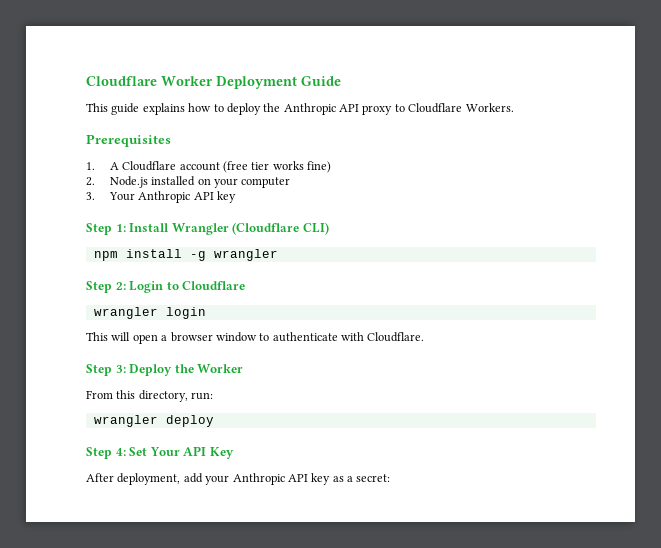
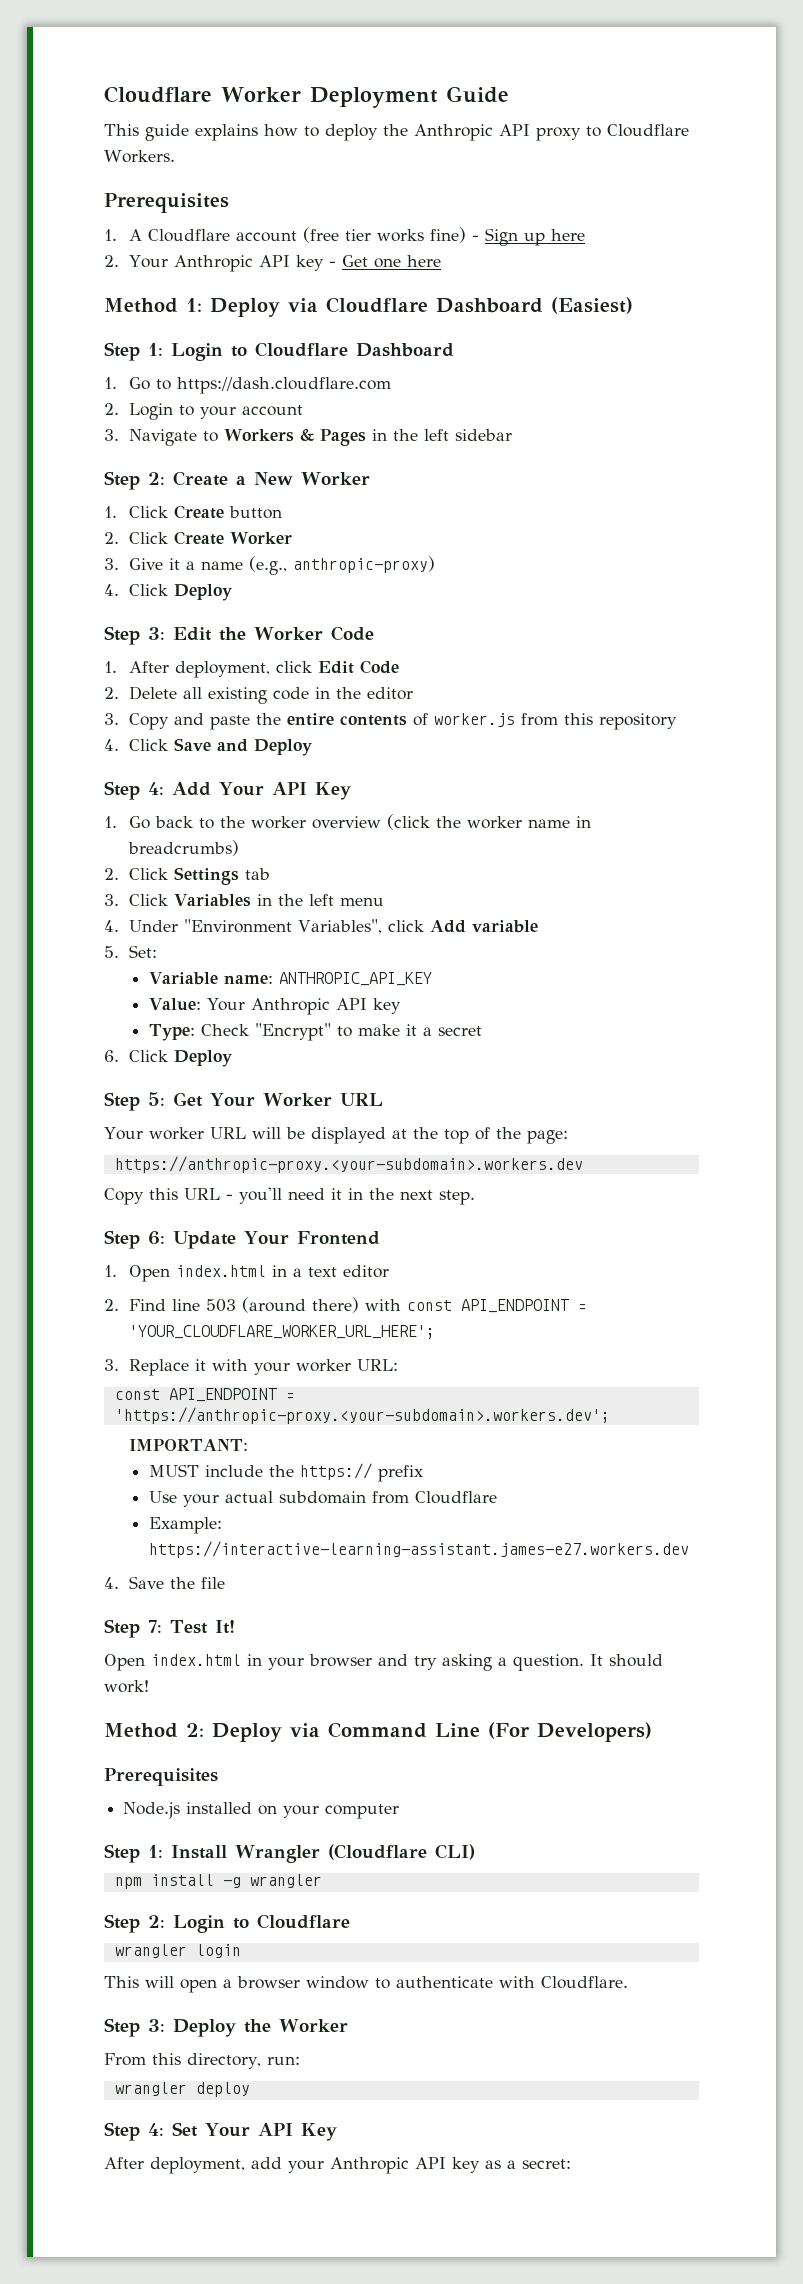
- 1. A Cloudflare account (free tier works fine)
- 2. Node.js installed on your computer
- 3. Your Anthropic API key
+ 1. A Cloudflare account (free tier works fine) - Sign up here
+ 2. Your Anthropic API key - Get one here
+ Method 1: Deploy via Cloudflare Dashboard (Easiest)
+ Step 1: Login to Cloudflare Dashboard
+ 1. Go to https://dash.cloudflare.com
+ 2. Login to your account
+ 3. Navigate to Workers & Pages in the left sidebar
+ Step 2: Create a New Worker
+ 1. Click Create button
+ 2. Click Create Worker
+ 3. Give it a name (e.g., anthropic-proxy)
+ 4. Click Deploy
+ Step 3: Edit the Worker Code
+ 1. After deployment, click Edit Code
+ 2. Delete all existing code in the editor
+ 3. Copy and paste the entire contents of worker.js from this repository
+ 4. Click Save and Deploy
+ Step 4: Add Your API Key
+ 1. Go back to the worker overview (click the worker name in breadcrumbs)
+ 2. Click Settings tab
+ 3. Click Variables in the left menu
+ 4. Under "Environment Variables", click Add variable
+ 5. Set:
+ Variable name: ANTHROPIC_API_KEY
+ Value: Your Anthropic API key
+ Type: Check "Encrypt" to make it a secret
+ 6. Click Deploy
+ Step 5: Get Your Worker URL
+ Your worker URL will be displayed at the top of the page:
+ https://anthropic-proxy.<your-subdomain>.workers.dev
+ Copy this URL - you'll need it in the next step.
+ Step 6: Update Your Frontend
+ 1. Open index.html in a text editor
+ 2. Find line 503 (around there) with const API_ENDPOINT = 'YOUR_CLOUDFLARE_WORKER_URL_HERE';
+ 3. Replace it with your worker URL:
+ const API_ENDPOINT = 'https://anthropic-proxy.<your-subdomain>.workers.dev';
+ IMPORTANT:
+ MUST include the https:// prefix
+ Use your actual subdomain from Cloudflare
+ Example: https://interactive-learning-assistant.james-e27.workers.dev
+ 4. Save the file
+ Step 7: Test It!
+ Open index.html in your browser and try asking a question. It should work!
+ Method 2: Deploy via Command Line (For Developers)
+ Prerequisites
+ Node.js installed on your computer

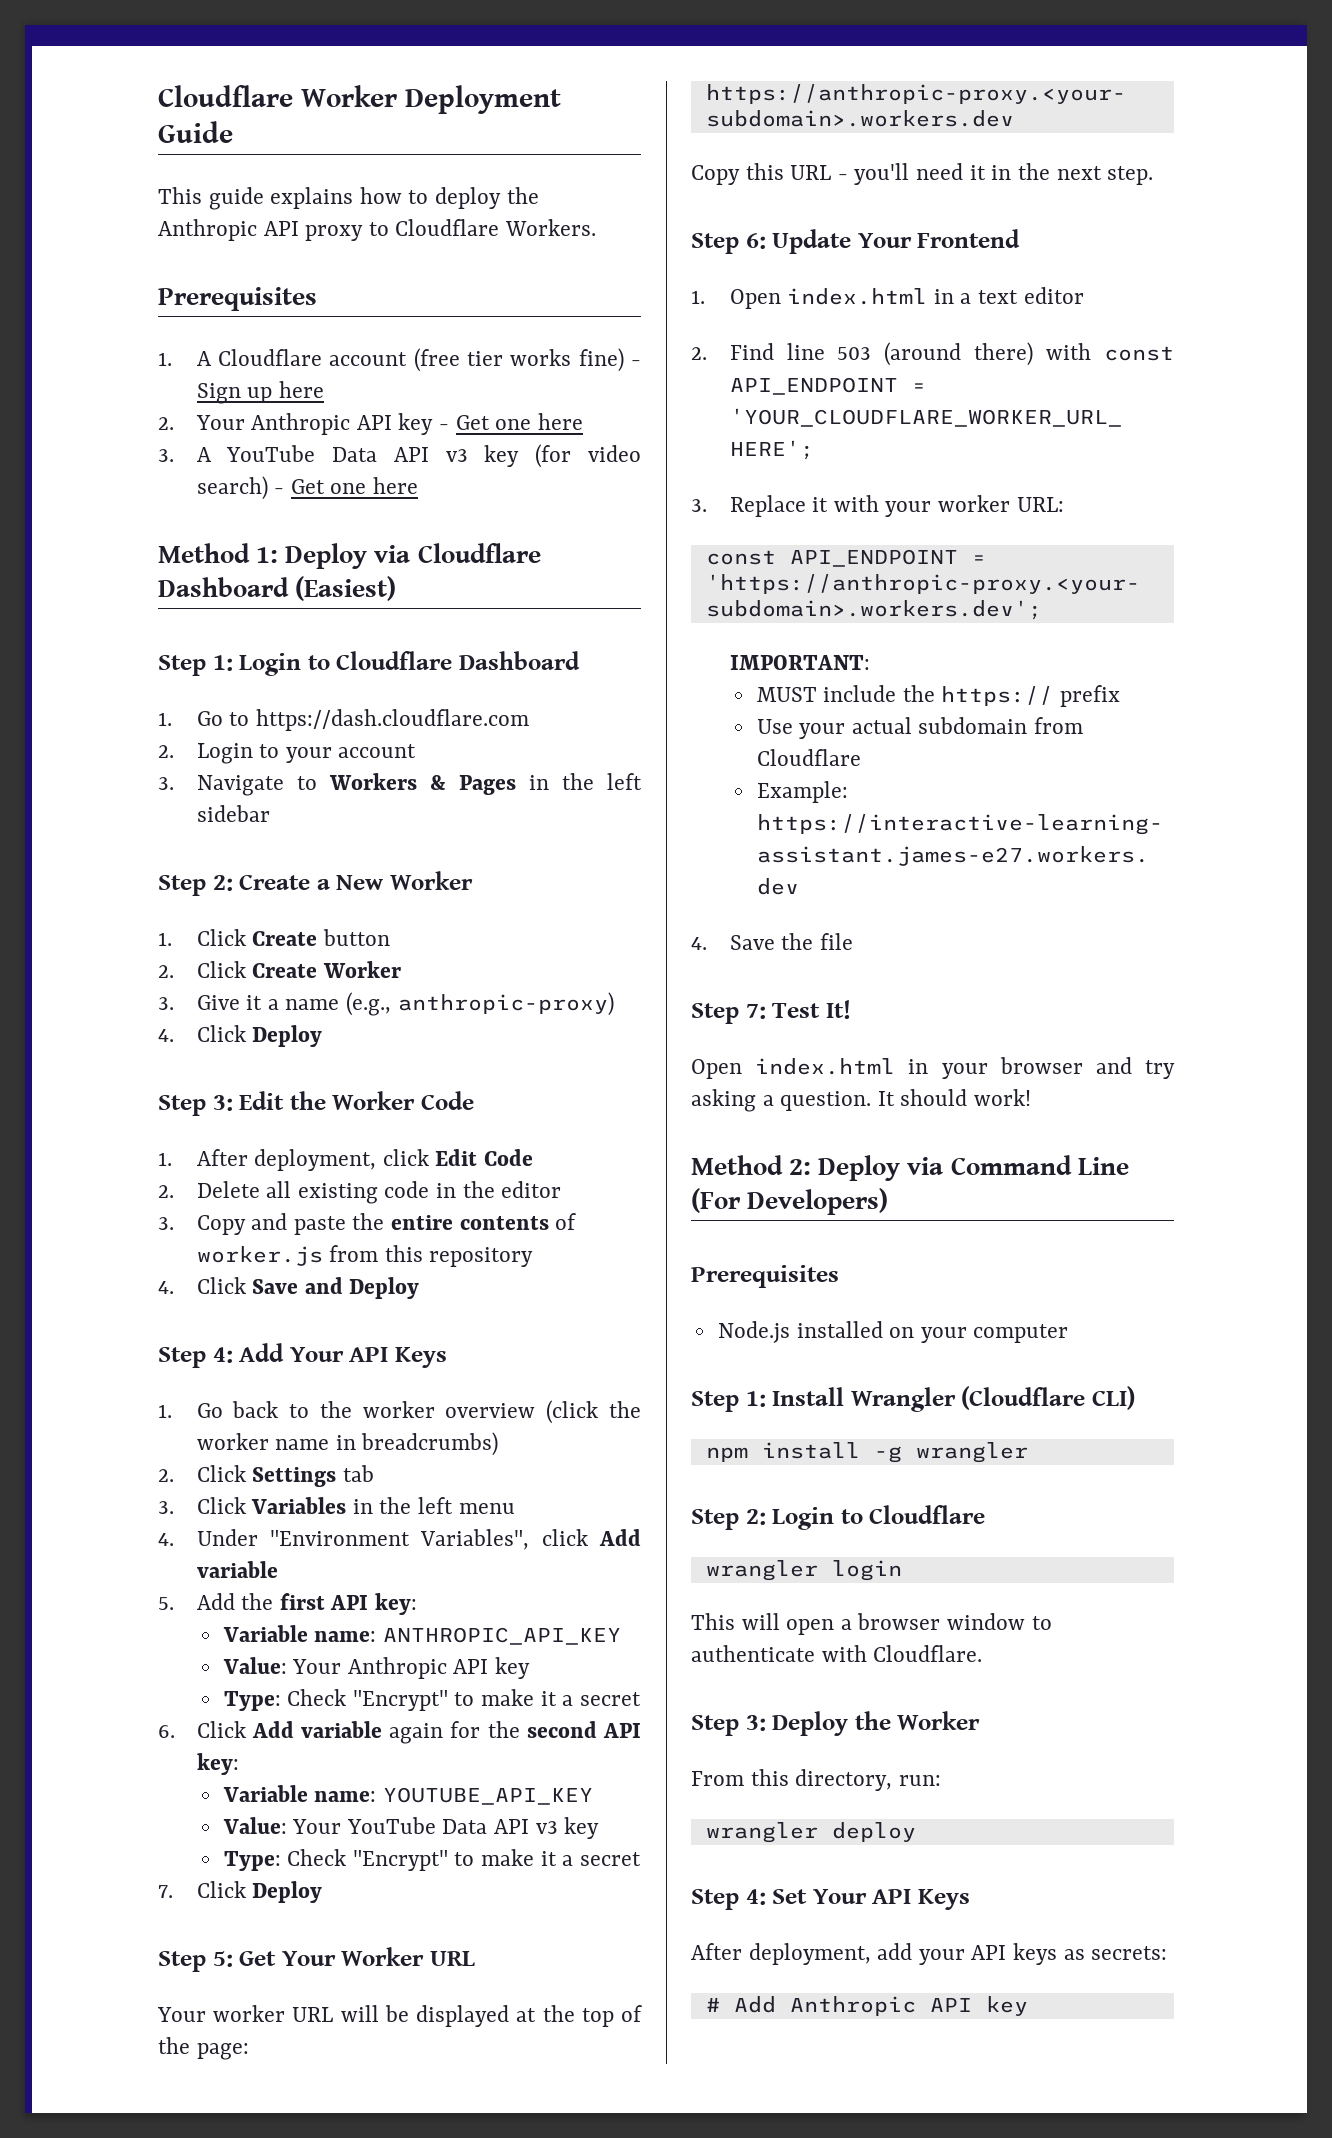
+ 3. A YouTube Data API v3 key (for video search) - Get one here
- Step 4: Add Your API Key
+ Step 4: Add Your API Keys
- 5. Set:
+ 5. Add the first API key:
- 6. Click Deploy
+ 6. Click Add variable again for the second API key:
+ Variable name: YOUTUBE_API_KEY
+ Value: Your YouTube Data API v3 key
+ Type: Check "Encrypt" to make it a secret
+ 7. Click Deploy
- Step 4: Set Your API Key
+ Step 4: Set Your API Keys
- After deployment, add your Anthropic API key as a secret:
+ After deployment, add your API keys as secrets:
+ # Add Anthropic API key

